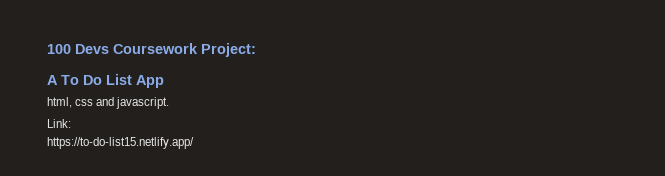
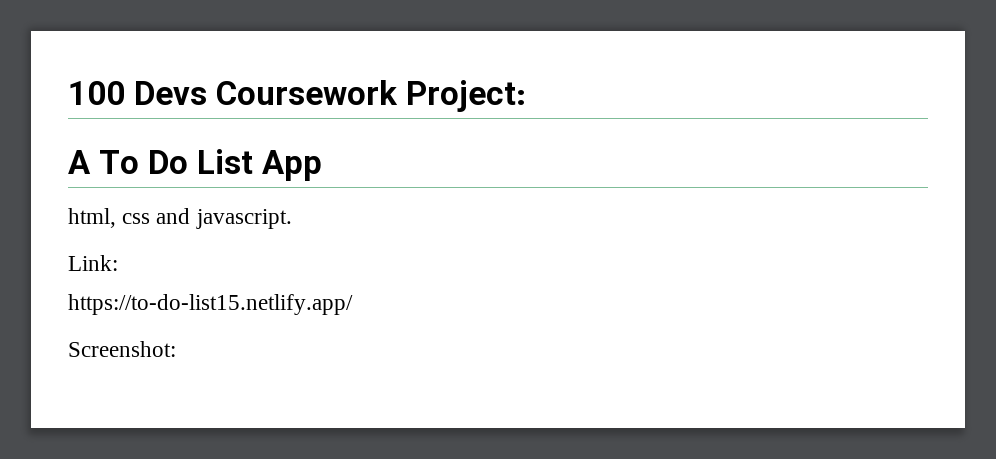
+ Screenshot:

